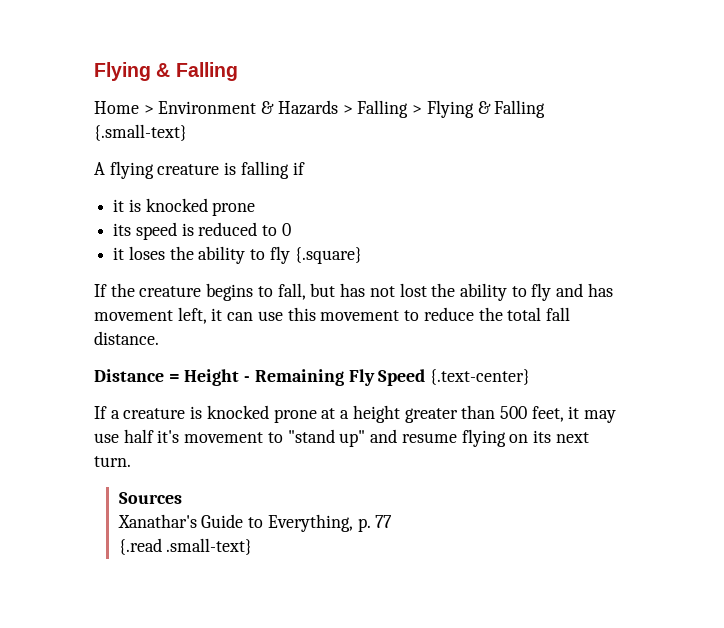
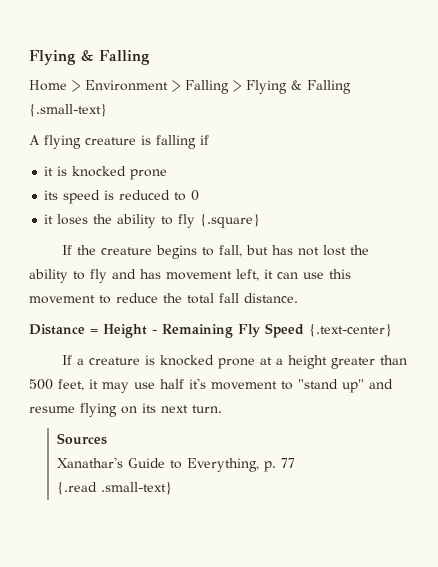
- Home > Environment & Hazards > Falling > Flying & Falling {.small-text}
+ Home > Environment > Falling > Flying & Falling {.small-text}

